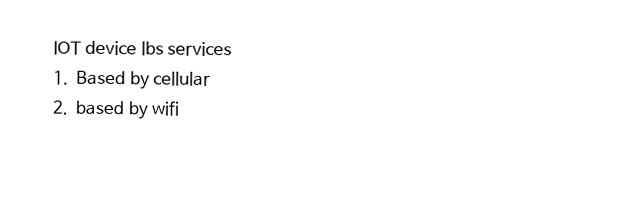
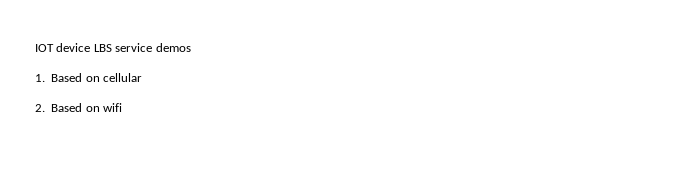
- IOT device lbs services
+ IOT device LBS service demos
- 1. Based by cellular
+ 1. Based on cellular
- 2. based by wifi
+ 2. Based on wifi

